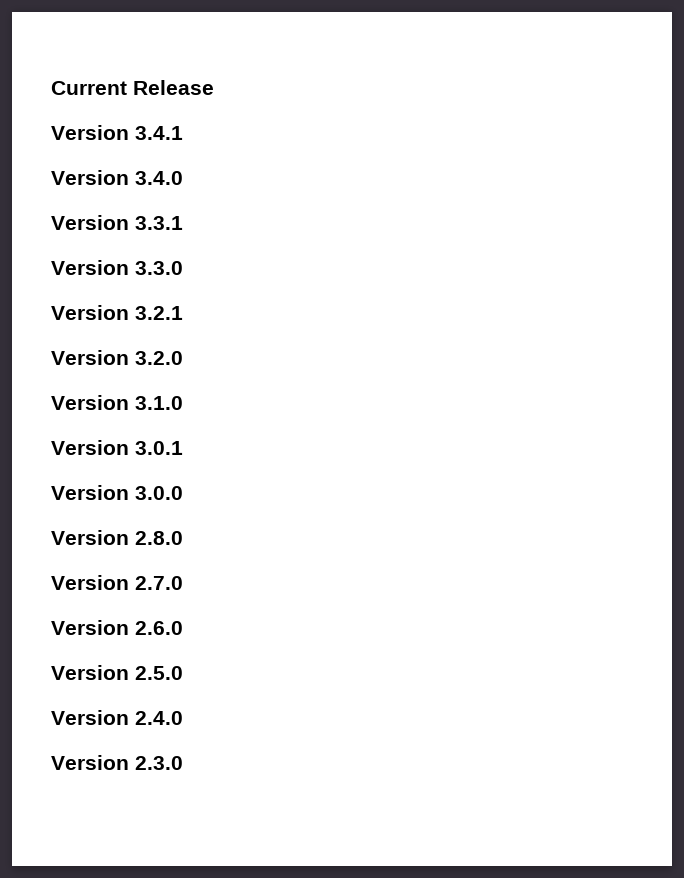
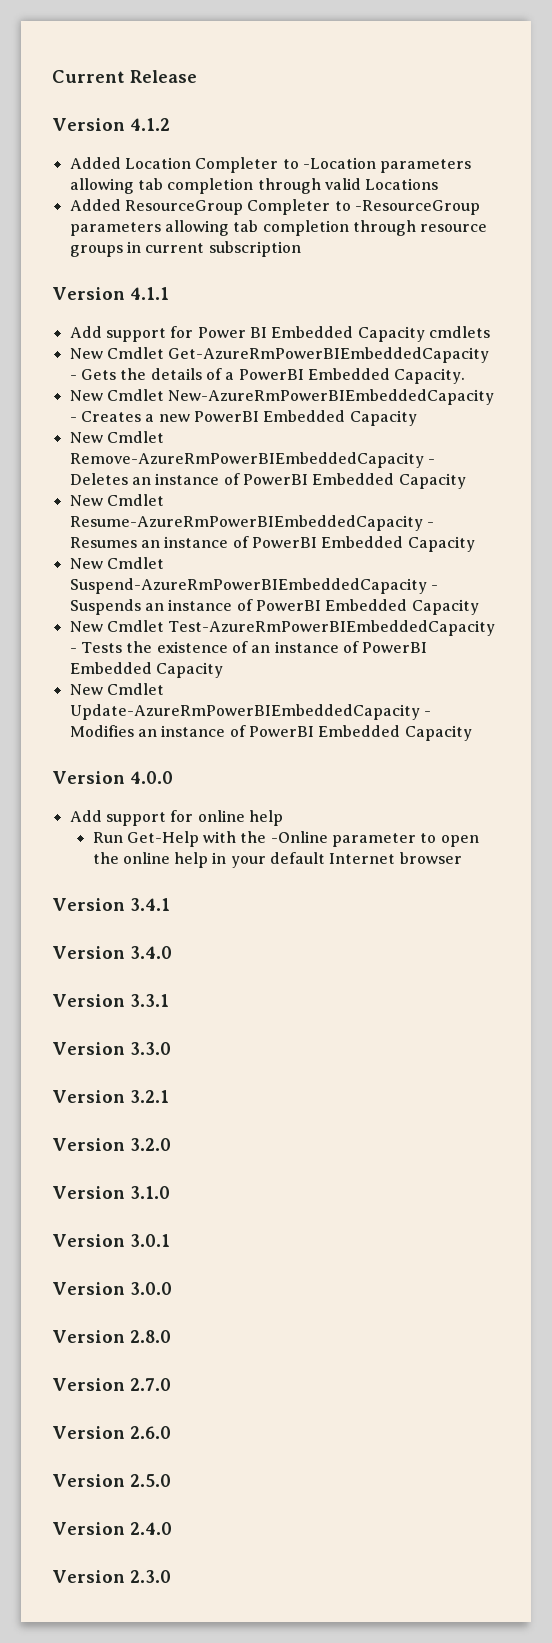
+ Version 4.1.2
+ Added Location Completer to -Location parameters allowing tab completion through valid Locations
+ Added ResourceGroup Completer to -ResourceGroup parameters allowing tab completion through resource groups in current subscription
+ Version 4.1.1
+ Add support for Power BI Embedded Capacity cmdlets
+ New Cmdlet Get-AzureRmPowerBIEmbeddedCapacity - Gets the details of a PowerBI Embedded Capacity.
+ New Cmdlet New-AzureRmPowerBIEmbeddedCapacity - Creates a new PowerBI Embedded Capacity
+ New Cmdlet Remove-AzureRmPowerBIEmbeddedCapacity - Deletes an instance of PowerBI Embedded Capacity
+ New Cmdlet Resume-AzureRmPowerBIEmbeddedCapacity - Resumes an instance of PowerBI Embedded Capacity
+ New Cmdlet Suspend-AzureRmPowerBIEmbeddedCapacity - Suspends an instance of PowerBI Embedded Capacity
+ New Cmdlet Test-AzureRmPowerBIEmbeddedCapacity - Tests the existence of an instance of PowerBI Embedded Capacity
+ New Cmdlet Update-AzureRmPowerBIEmbeddedCapacity - Modifies an instance of PowerBI Embedded Capacity
+ Version 4.0.0
+ Add support for online help
+ Run Get-Help with the -Online parameter to open the online help in your default Internet browser

